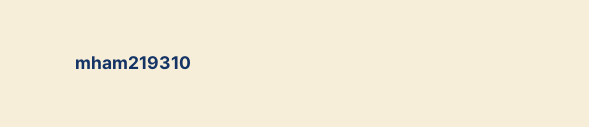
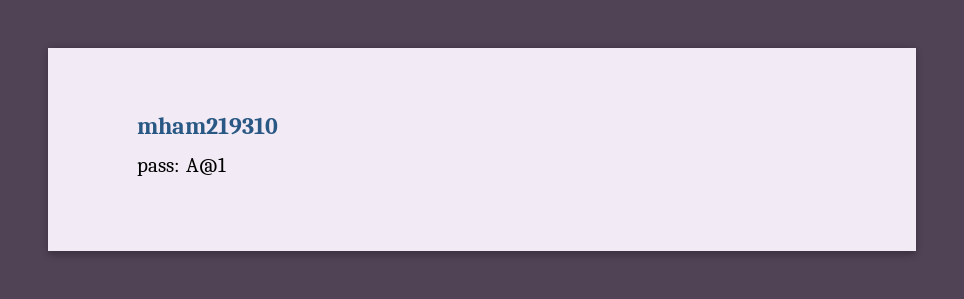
+ pass: A@1

